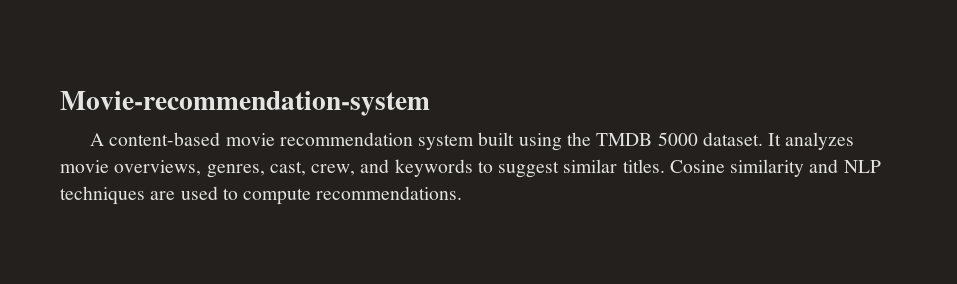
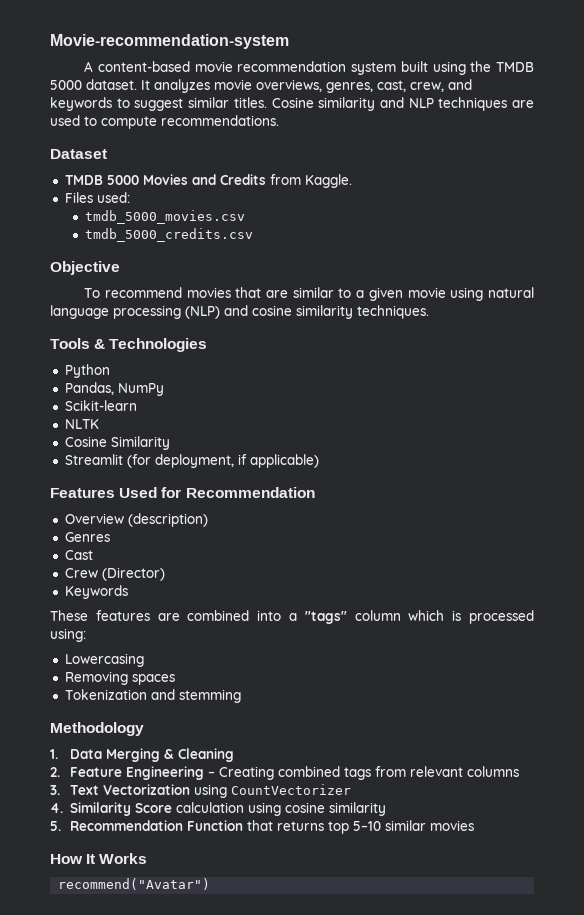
+ Dataset
+ TMDB 5000 Movies and Credits from Kaggle.
+ Files used:
+ tmdb_5000_movies.csv
+ tmdb_5000_credits.csv
+ Objective
+ To recommend movies that are similar to a given movie using natural language processing (NLP) and cosine similarity techniques.
+ Tools & Technologies
+ Python
+ Pandas, NumPy
+ Scikit-learn
+ NLTK
+ Cosine Similarity
+ Streamlit (for deployment, if applicable)
+ Features Used for Recommendation
+ Overview (description)
+ Genres
+ Cast
+ Crew (Director)
+ Keywords
+ These features are combined into a "tags" column which is processed using:
+ Lowercasing
+ Removing spaces
+ Tokenization and stemming
+ Methodology
+ 1. Data Merging & Cleaning
+ 2. Feature Engineering – Creating combined tags from relevant columns
+ 3. Text Vectorization using CountVectorizer
+ 4. Similarity Score calculation using cosine similarity
+ 5. Recommendation Function that returns top 5–10 similar movies
+ How It Works
+ recommend("Avatar")

